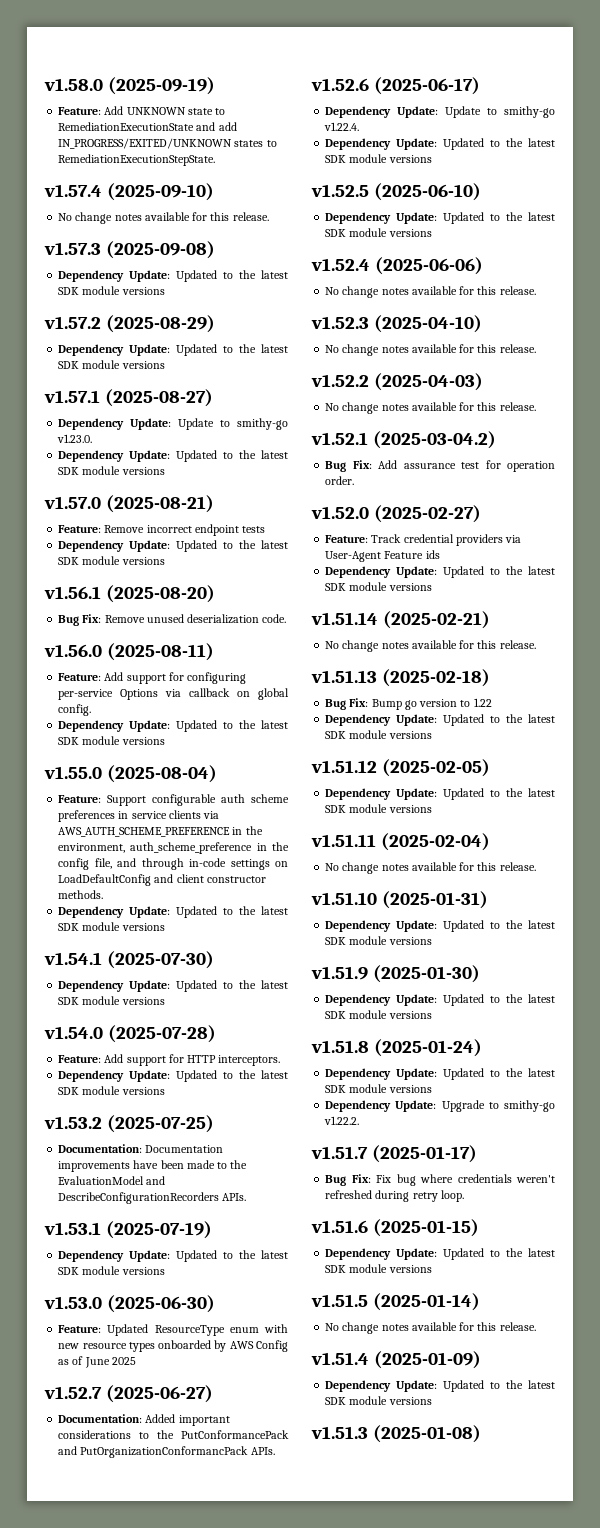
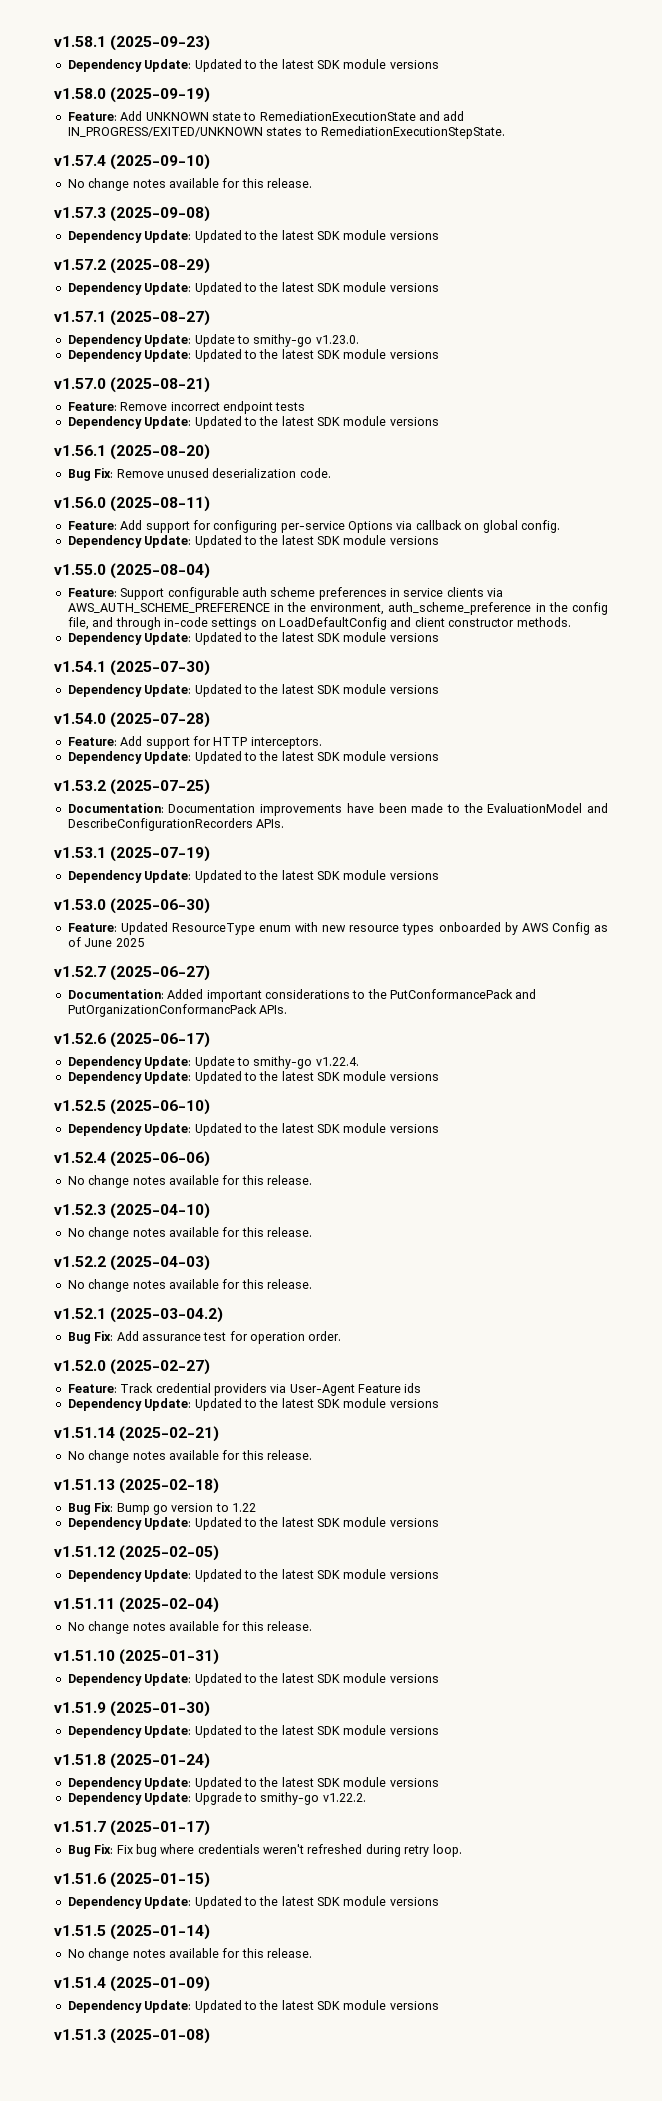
+ v1.58.1 (2025-09-23)
+ Dependency Update: Updated to the latest SDK module versions

